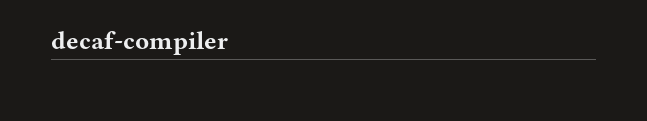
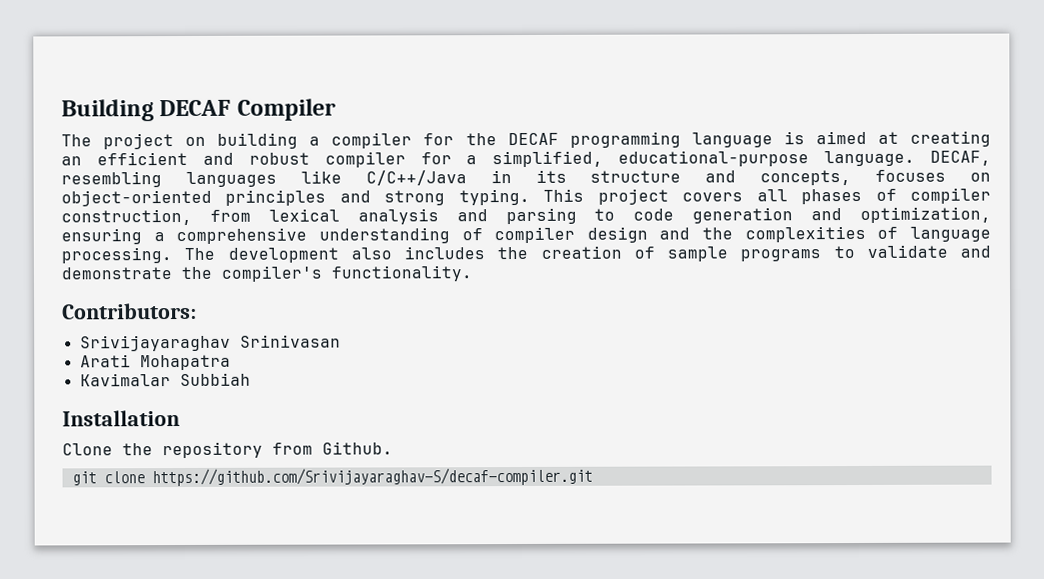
- decaf-compiler
+ Building DECAF Compiler
+ The project on building a compiler for the DECAF programming language is aimed at creating an efficient and robust compiler for a simplified, educational-purpose language. DECAF, resembling languages like C/C++/Java in its structure and concepts, focuses on object-oriented principles and strong typing. This project covers all phases of compiler construction, from lexical analysis and parsing to code generation and optimization, ensuring a comprehensive understanding of compiler design and the complexities of language processing. The development also includes the creation of sample programs to validate and demonstrate the compiler's functionality.
+ Contributors:
+ Srivijayaraghav Srinivasan
+ Arati Mohapatra
+ Kavimalar Subbiah
+ Installation
+ Clone the repository from Github.
+ git clone https://github.com/Srivijayaraghav-S/decaf-compiler.git

